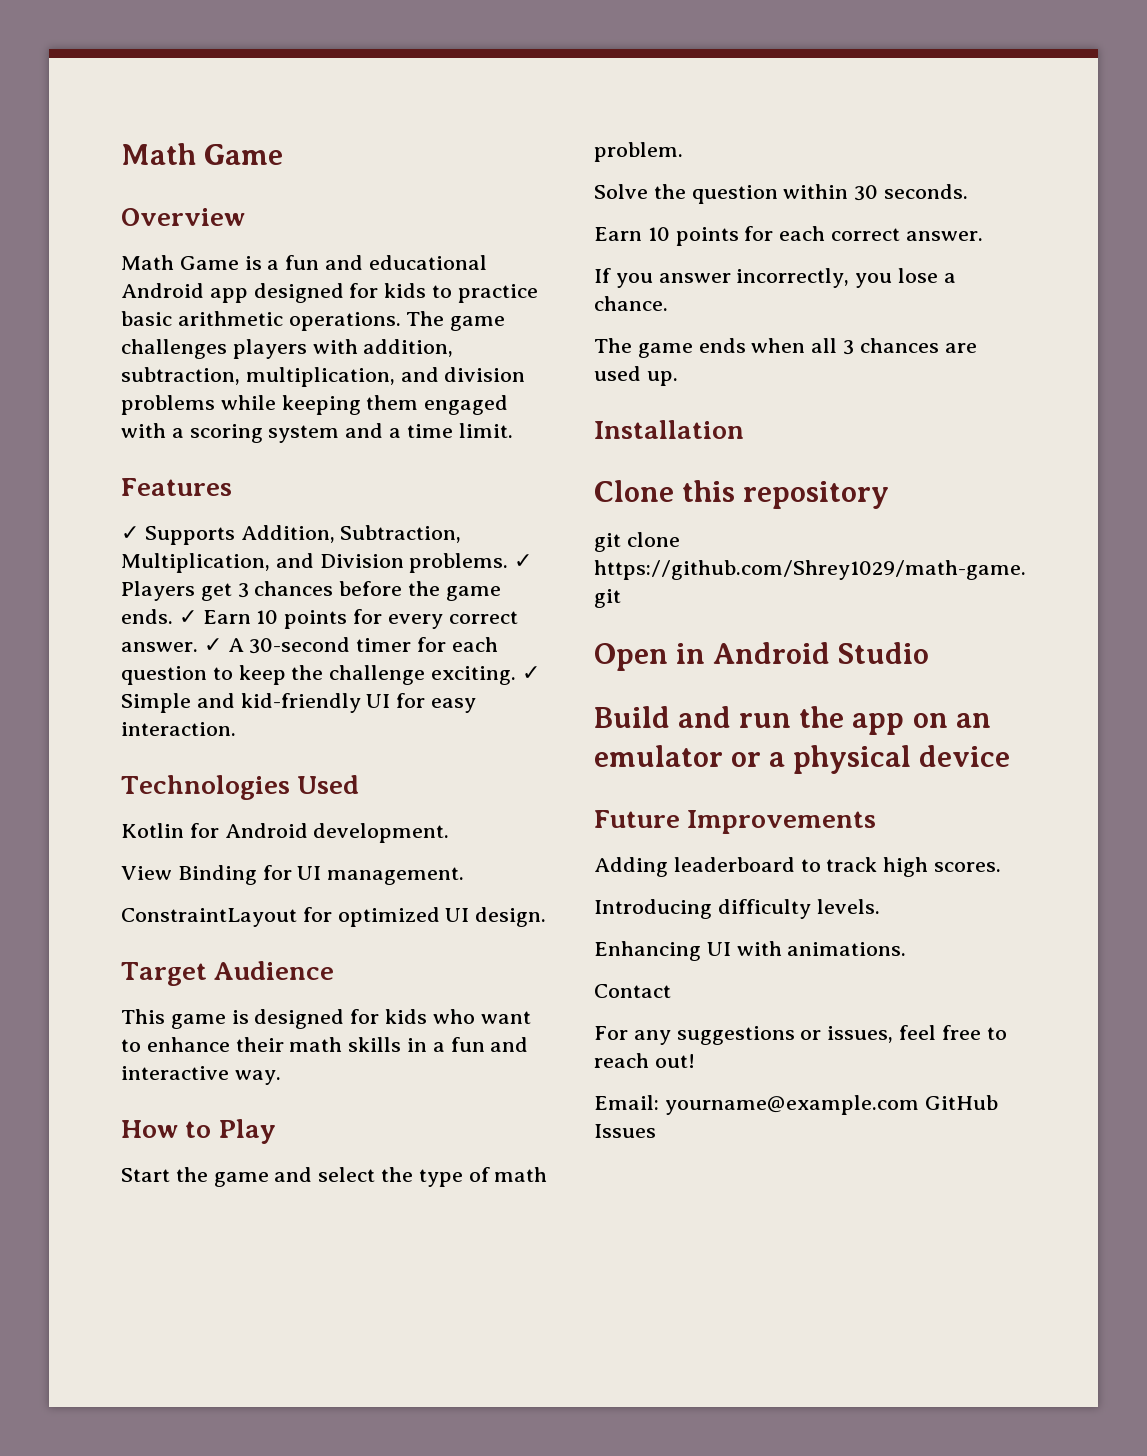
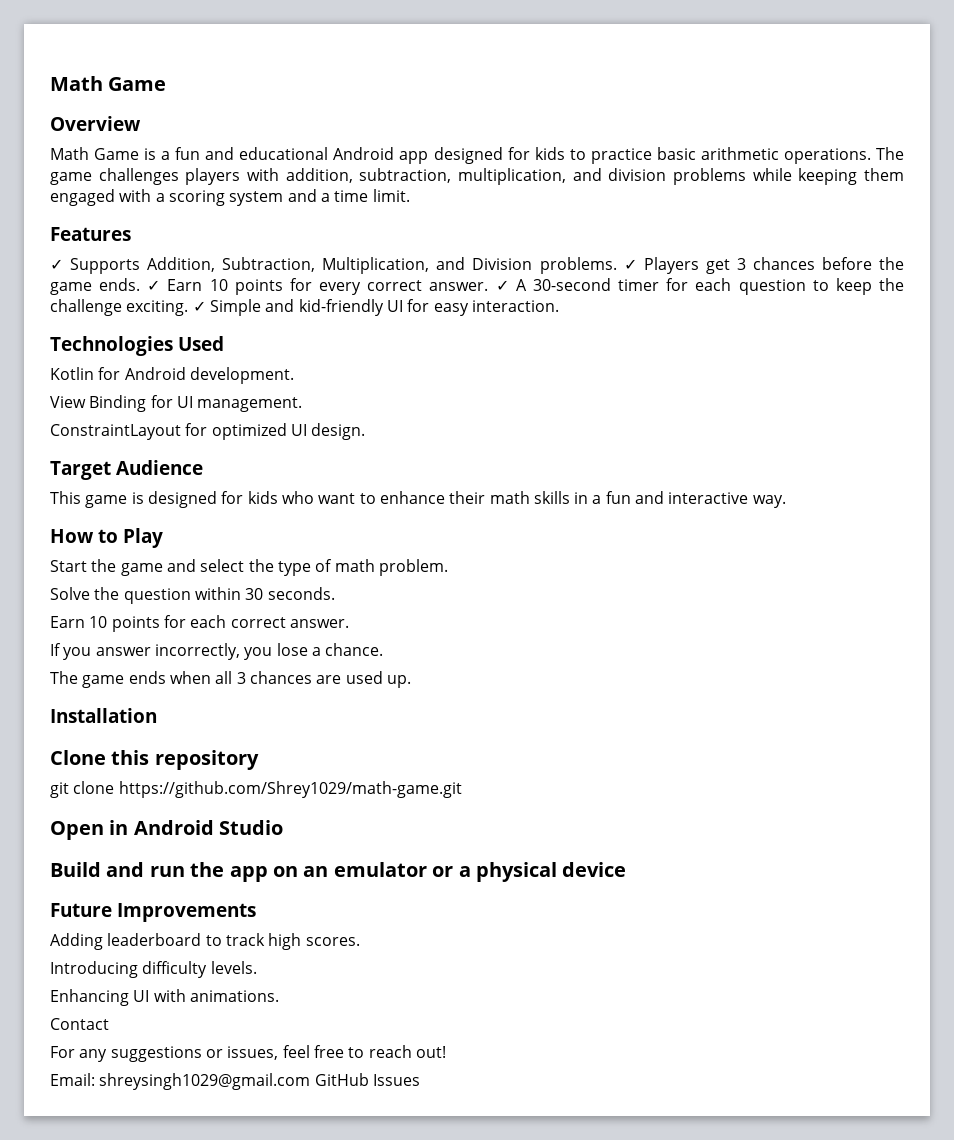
- Email: yourname@example.com GitHub Issues
+ Email: shreysingh1029@gmail.com GitHub Issues

